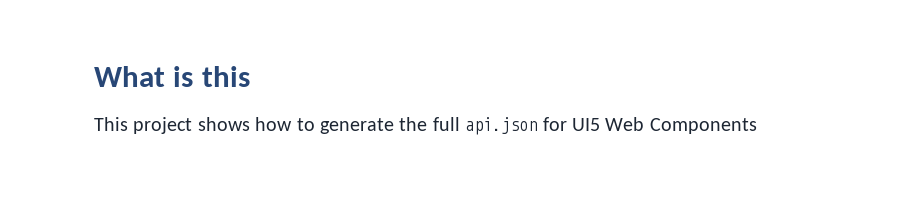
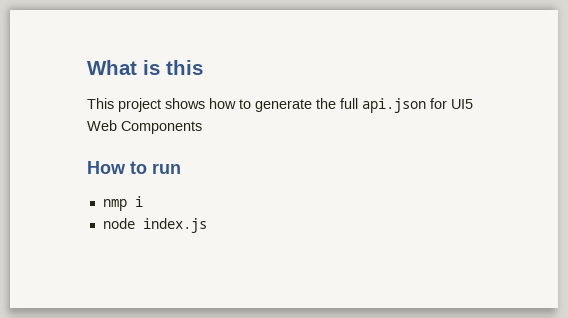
+ How to run
+ nmp i
+ node index.js

